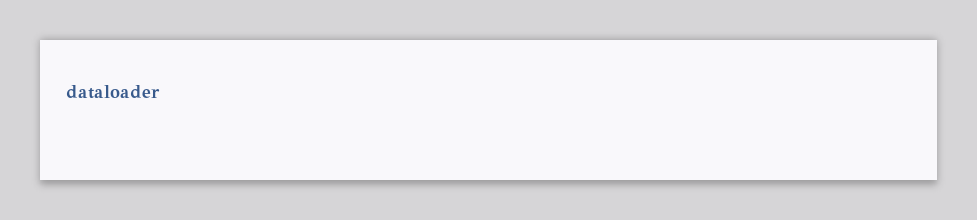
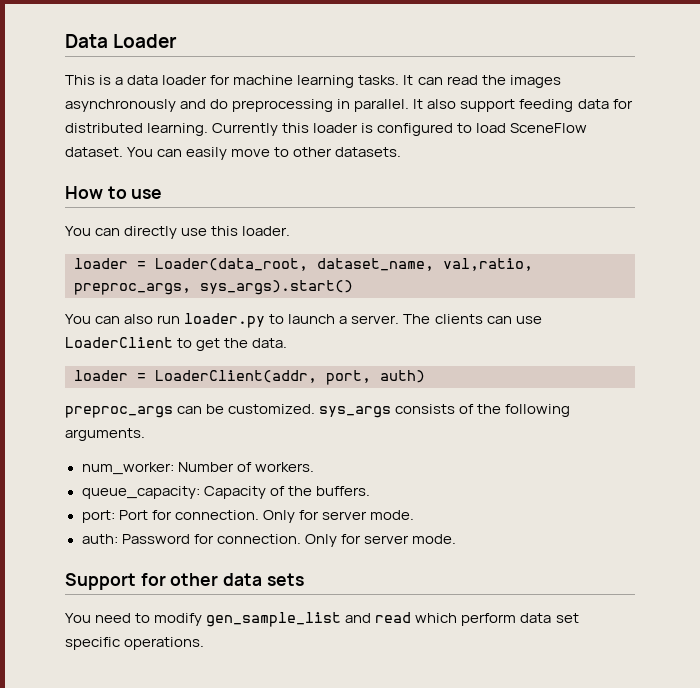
- dataloader
+ Data Loader
+ This is a data loader for machine learning tasks. It can read the images asynchronously and do preprocessing in parallel. It also support feeding data for distributed learning. Currently this loader is configured to load SceneFlow dataset. You can easily move to other datasets.
+ How to use
+ You can directly use this loader.
+ loader = Loader(data_root, dataset_name, val,ratio, preproc_args, sys_args).start()
+ You can also run loader.py to launch a server. The clients can use LoaderClient to get the data.
+ loader = LoaderClient(addr, port, auth)
+ preproc_args can be customized. sys_args consists of the following arguments.
+ num_worker: Number of workers.
+ queue_capacity: Capacity of the buffers.
+ port: Port for connection. Only for server mode.
+ auth: Password for connection. Only for server mode.
+ Support for other data sets
+ You need to modify gen_sample_list and read which perform data set specific operations.

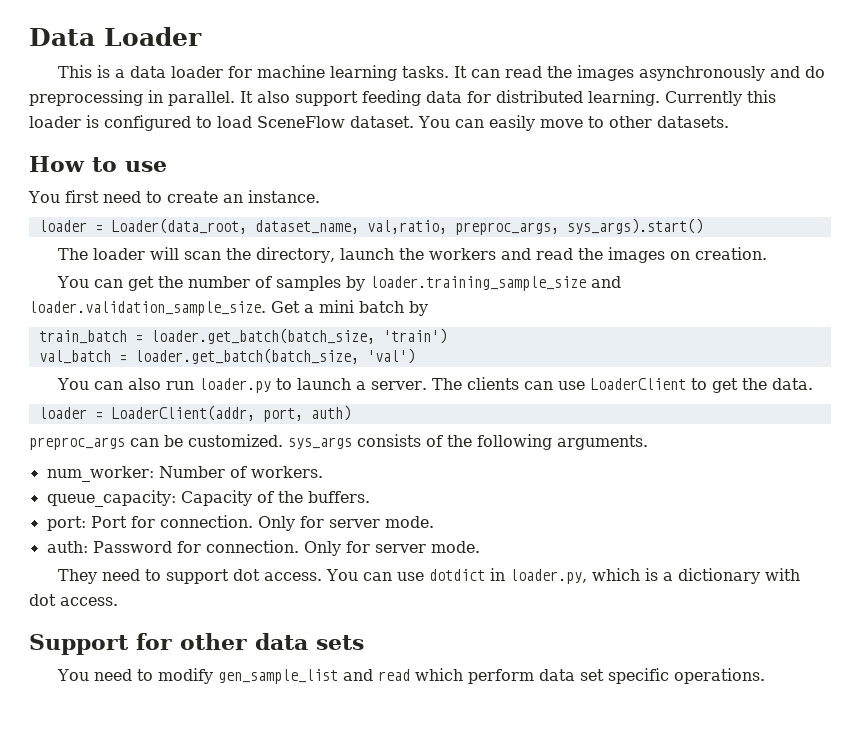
- You can directly use this loader.
+ You first need to create an instance.
+ The loader will scan the directory, launch the workers and read the images on creation.
+ You can get the number of samples by loader.training_sample_size and loader.validation_sample_size. Get a mini batch by
+ train_batch = loader.get_batch(batch_size, 'train')
+ val_batch = loader.get_batch(batch_size, 'val')
+ They need to support dot access. You can use dotdict in loader.py, which is a dictionary with dot access.

